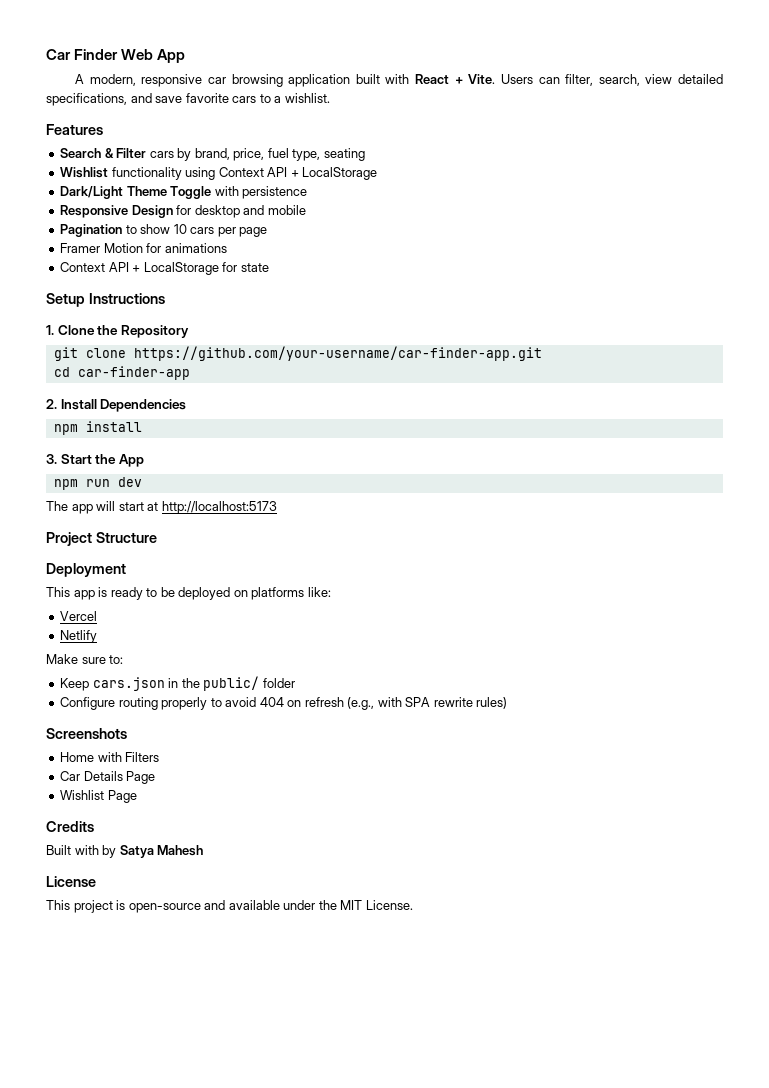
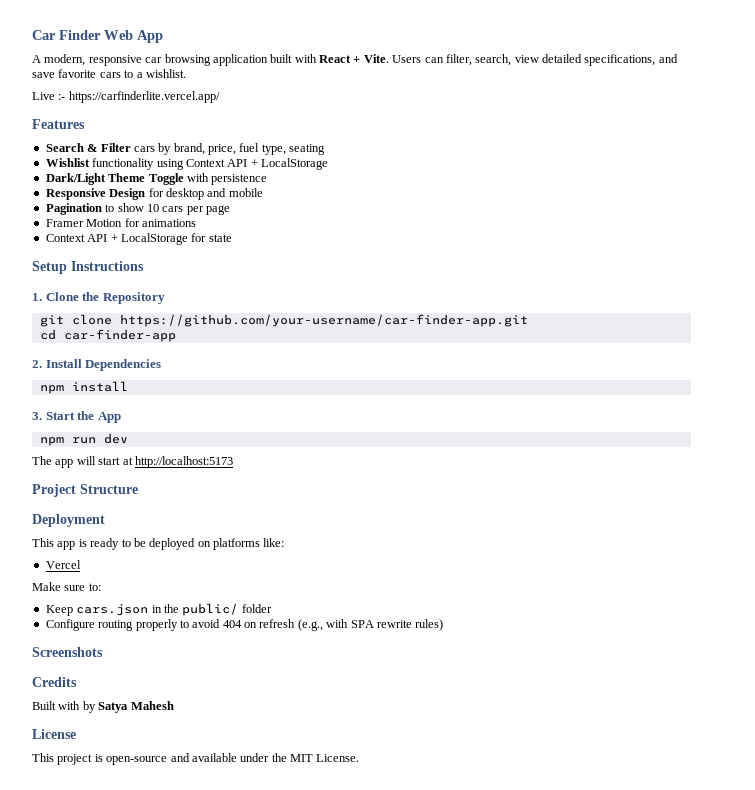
+ Live :- https://carfinderlite.vercel.app/
- Netlify
- Home with Filters
- Car Details Page
- Wishlist Page

